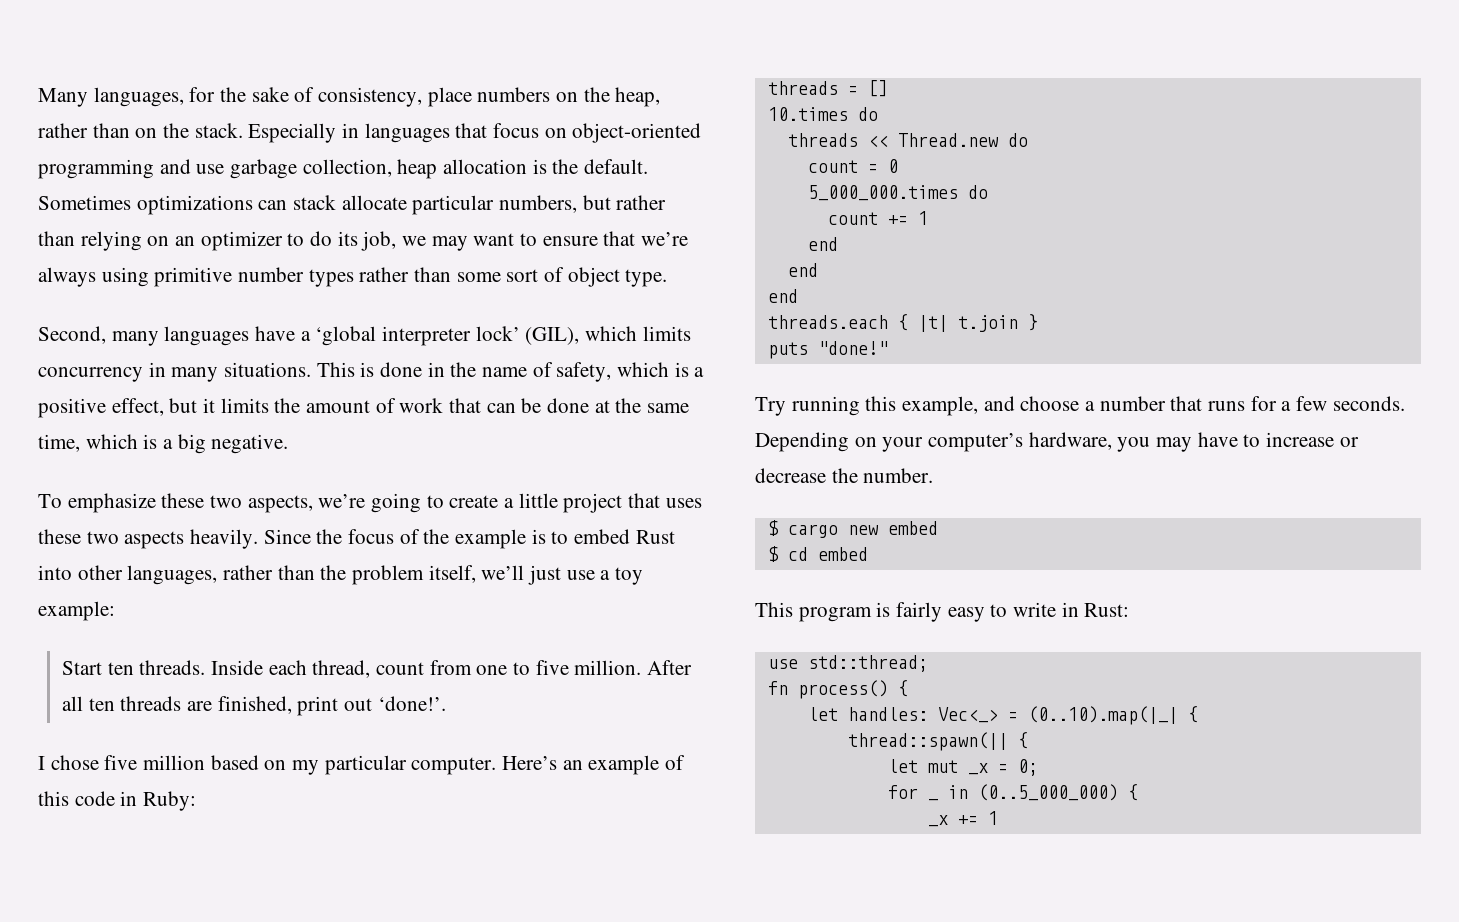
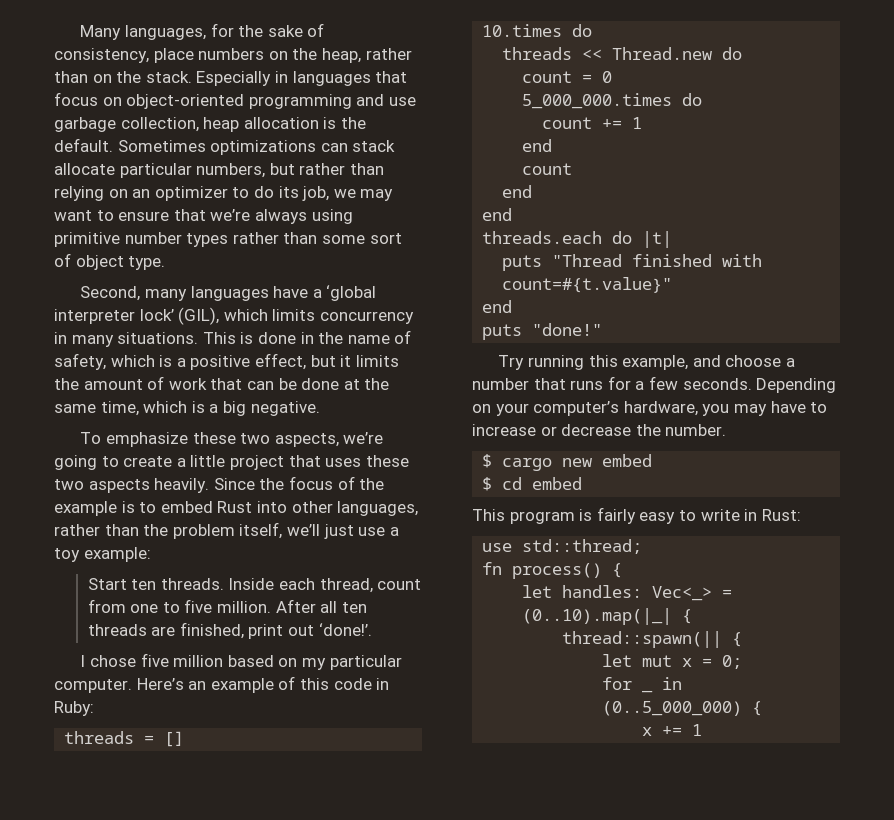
  count += 1
  end
+ count
- threads.each { |t| t.join }
+ threads.each do |t|
+ puts "Thread finished with count=#{t.value}"
+ end
- let mut _x = 0;
+ let mut x = 0;
- _x += 1
+ x += 1

